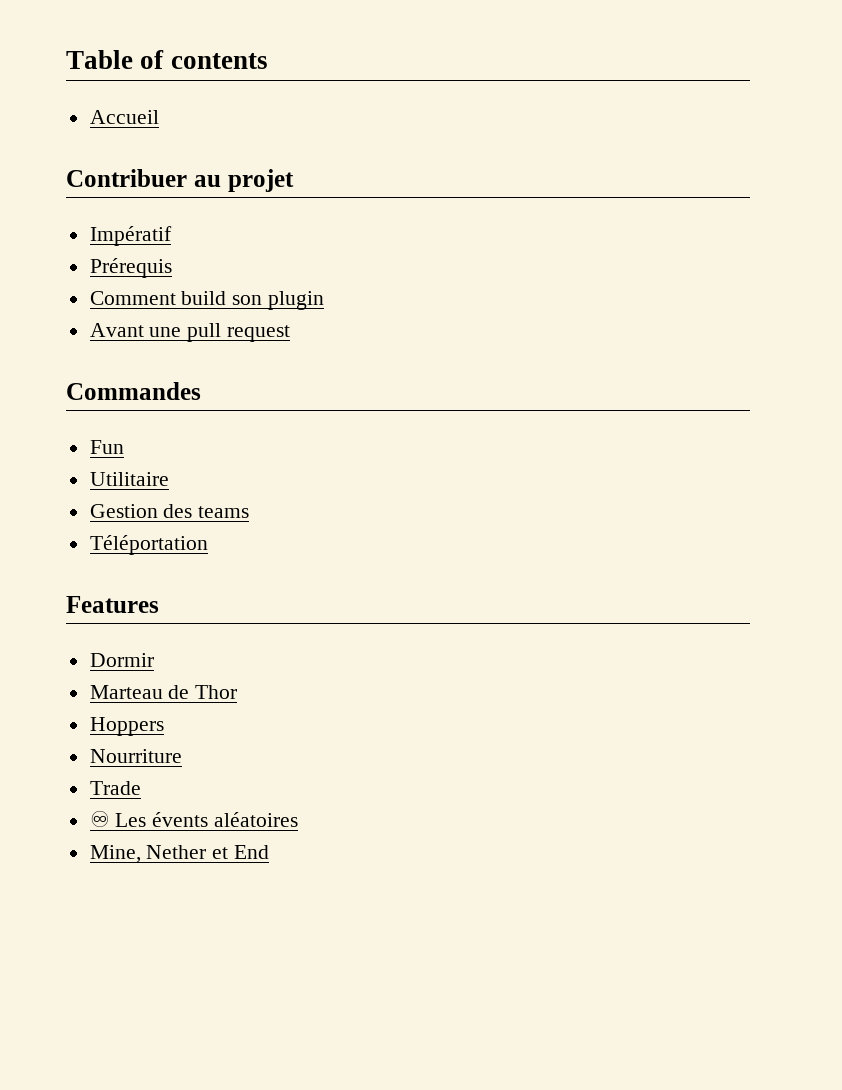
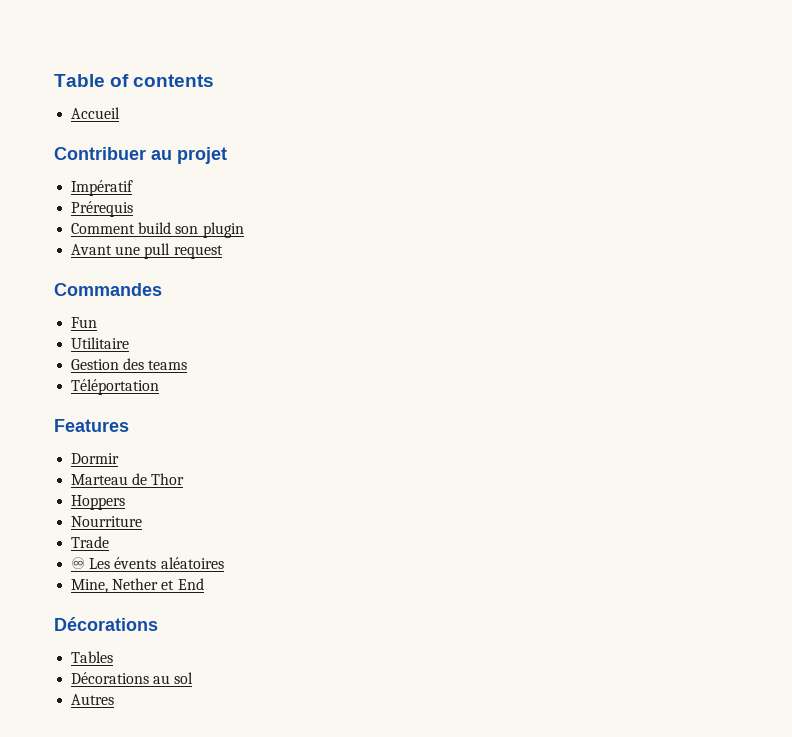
  Mine, Nether et End
+ Décorations
+ Tables
+ Décorations au sol
+ Autres

